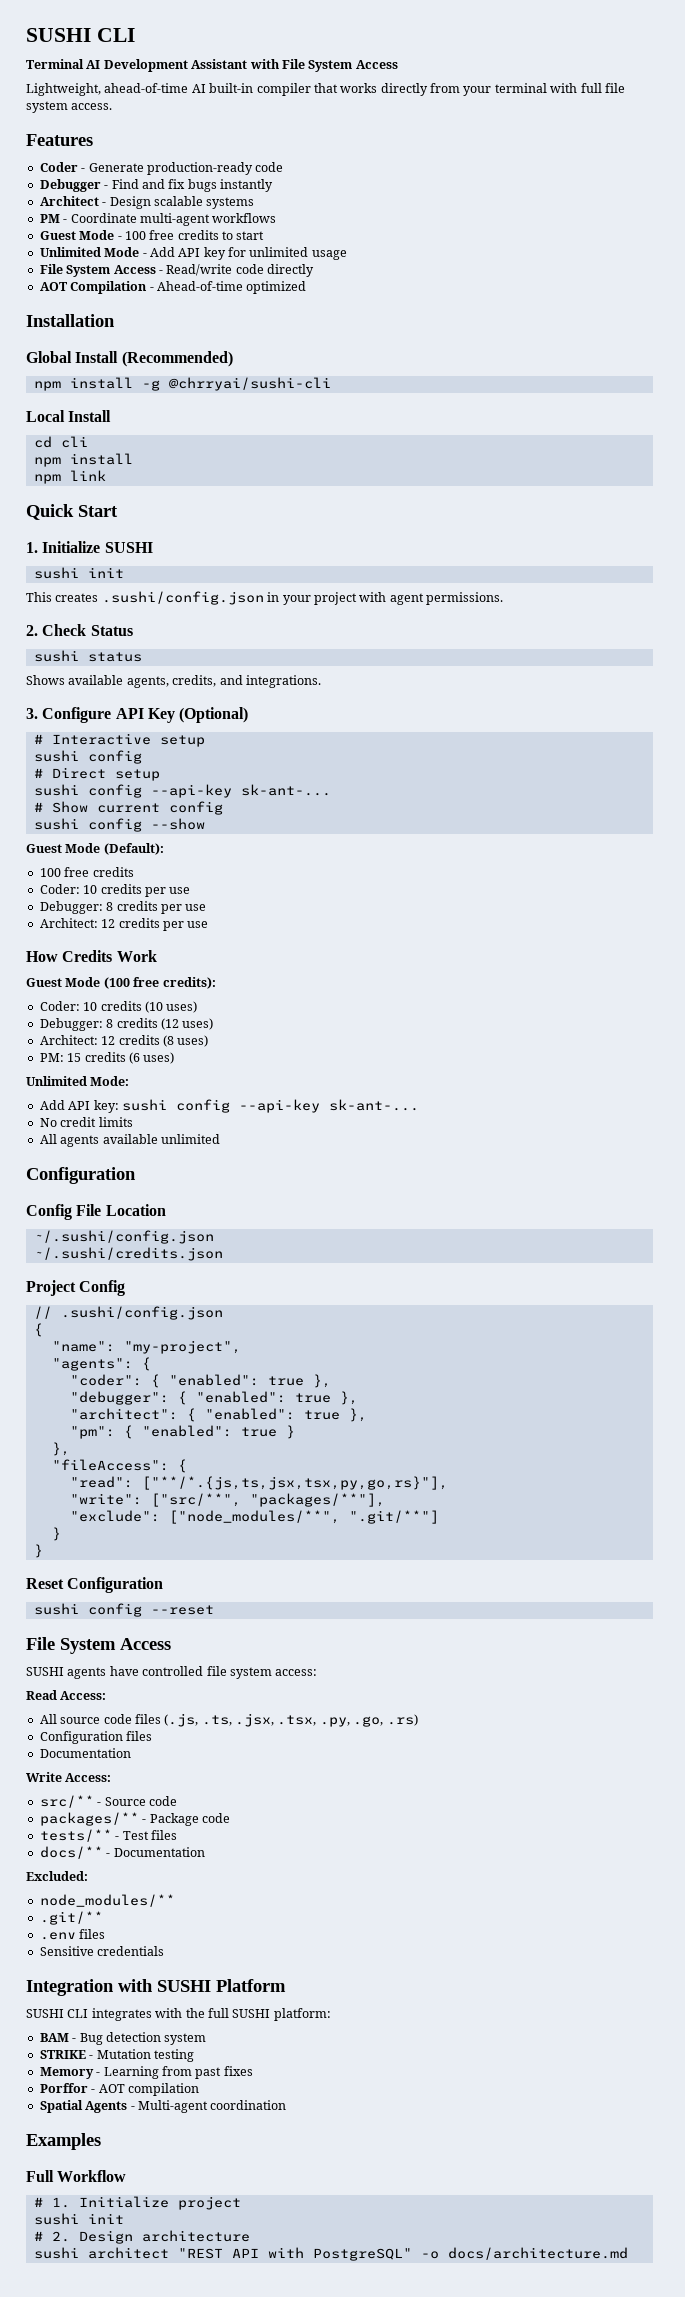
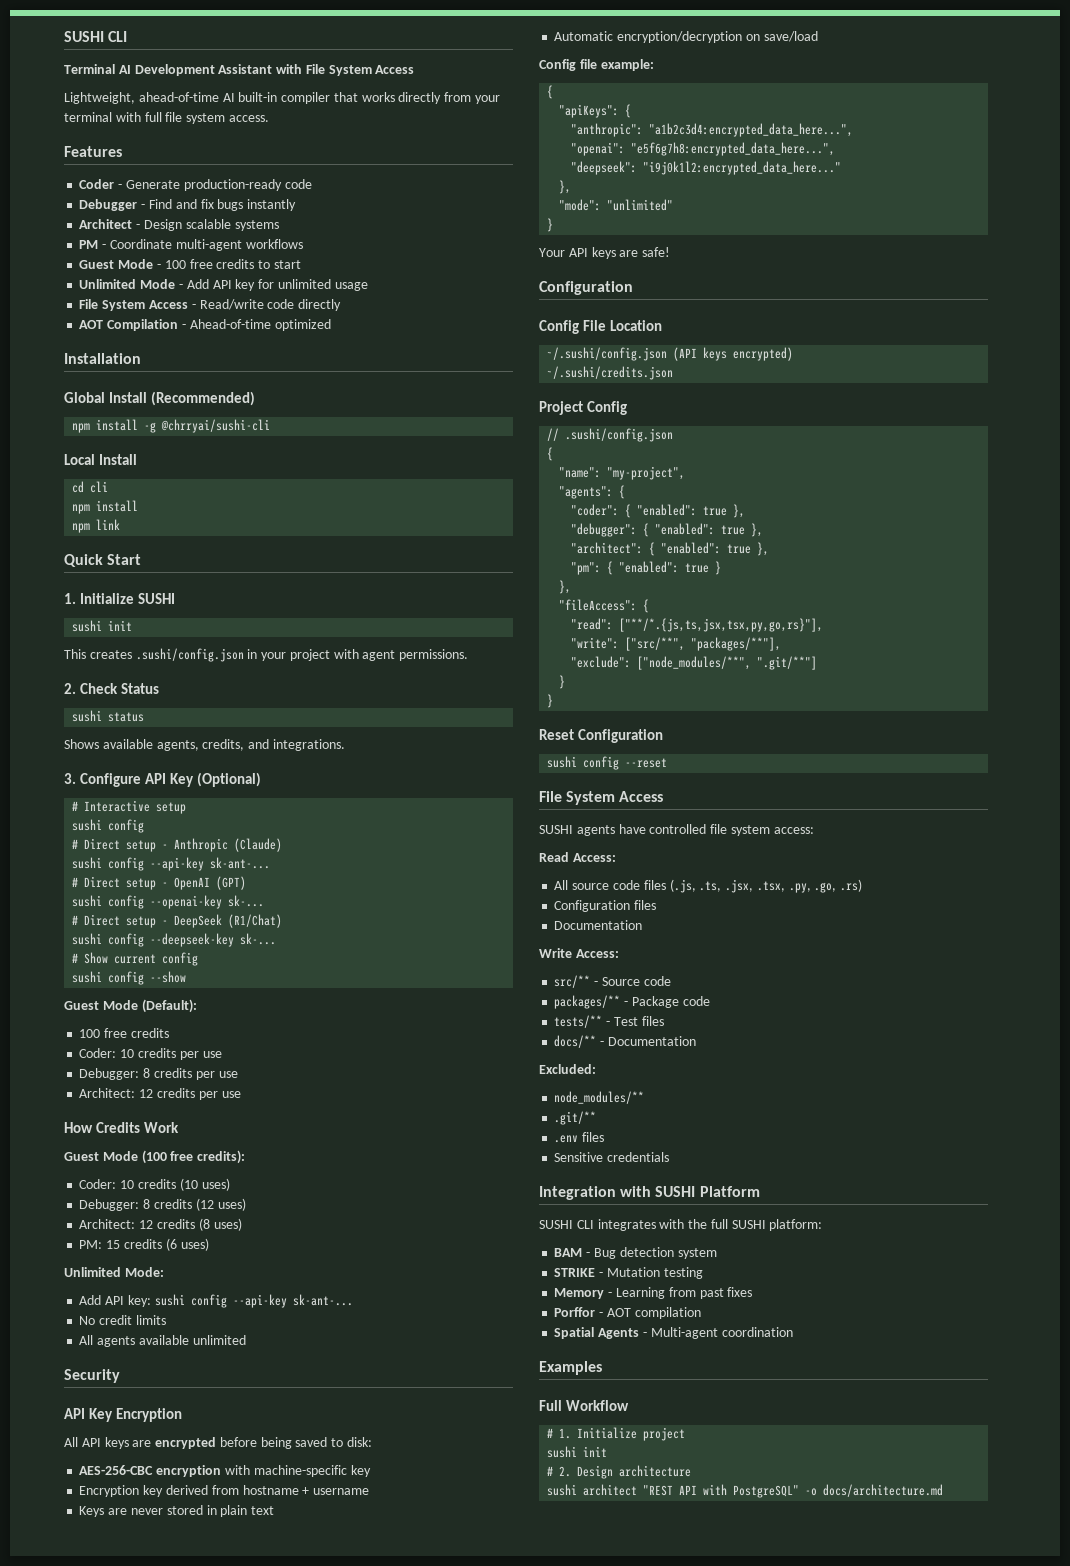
- # Direct setup
+ # Direct setup - Anthropic (Claude)
  sushi config --api-key sk-ant-...
+ # Direct setup - OpenAI (GPT)
+ sushi config --openai-key sk-...
+ # Direct setup - DeepSeek (R1/Chat)
+ sushi config --deepseek-key sk-...
+ Security
+ API Key Encryption
+ All API keys are encrypted before being saved to disk:
+ AES-256-CBC encryption with machine-specific key
+ Encryption key derived from hostname + username
+ Keys are never stored in plain text
+ Automatic encryption/decryption on save/load
+ Config file example:
+ {
+ "apiKeys": {
+ "anthropic": "a1b2c3d4:encrypted_data_here...",
+ "openai": "e5f6g7h8:encrypted_data_here...",
+ "deepseek": "i9j0k1l2:encrypted_data_here..."
+ },
+ "mode": "unlimited"
+ }
+ Your API keys are safe!
- ~/.sushi/config.json
+ ~/.sushi/config.json (API keys encrypted)

